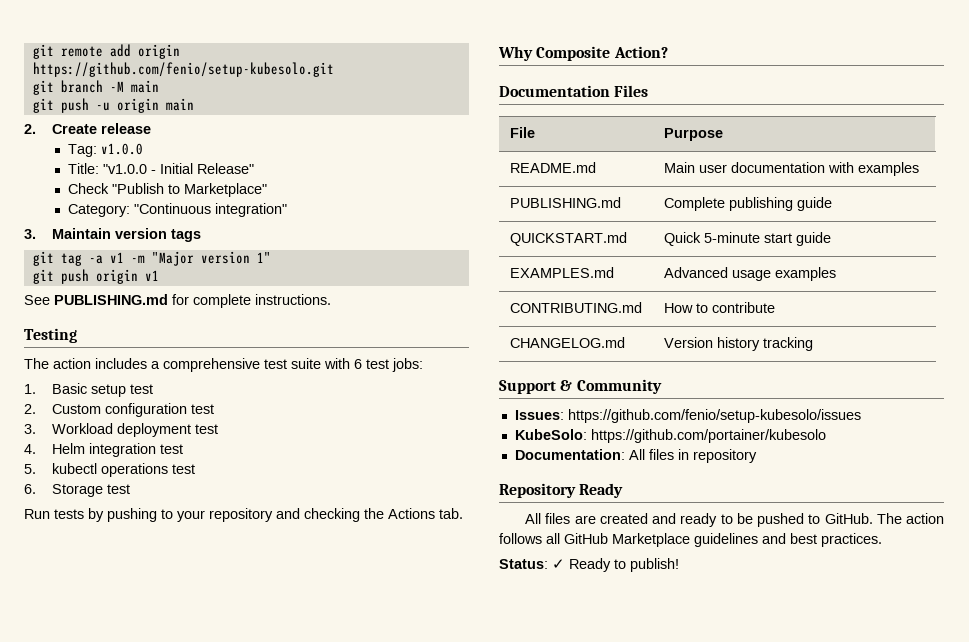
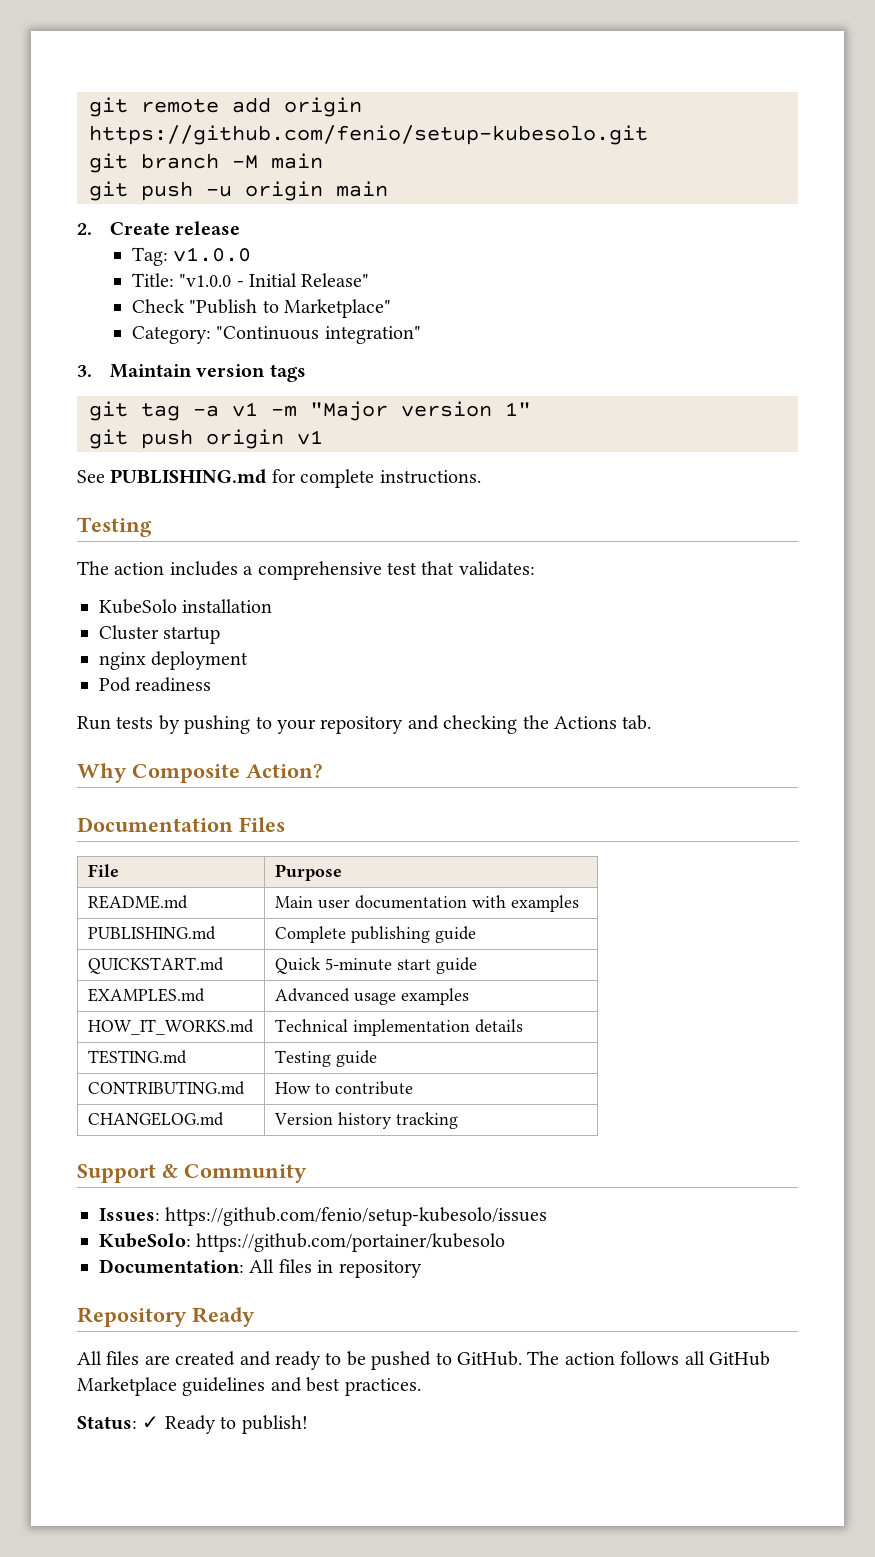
- The action includes a comprehensive test suite with 6 test jobs:
- 1. Basic setup test
- 2. Custom configuration test
- 3. Workload deployment test
- 4. Helm integration test
- 5. kubectl operations test
- 6. Storage test
+ The action includes a comprehensive test that validates:
+ KubeSolo installation
+ Cluster startup
+ nginx deployment
+ Pod readiness
+ HOW_IT_WORKS.md | Technical implementation details
+ TESTING.md | Testing guide

